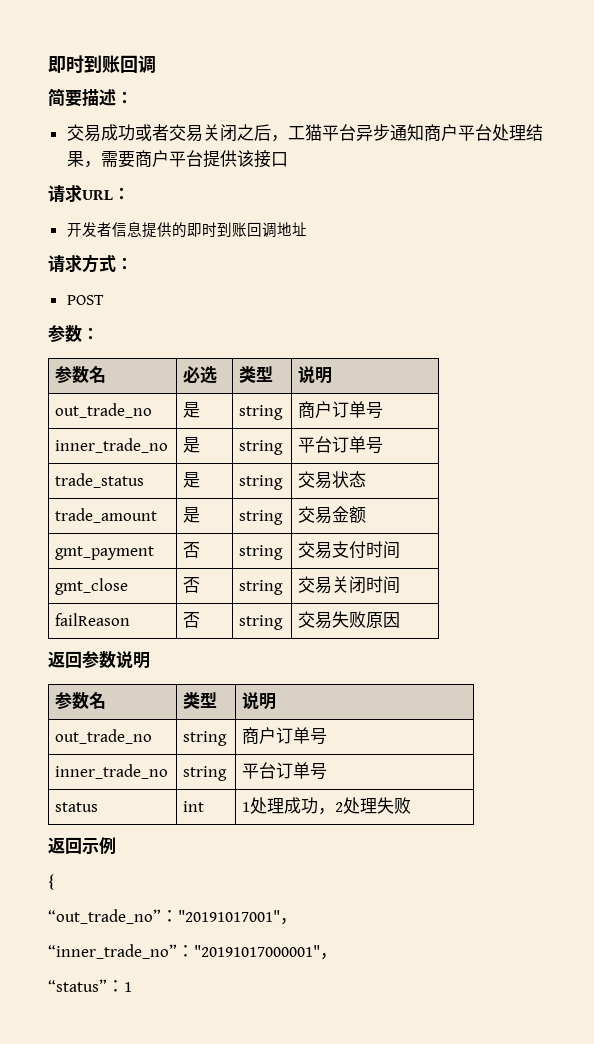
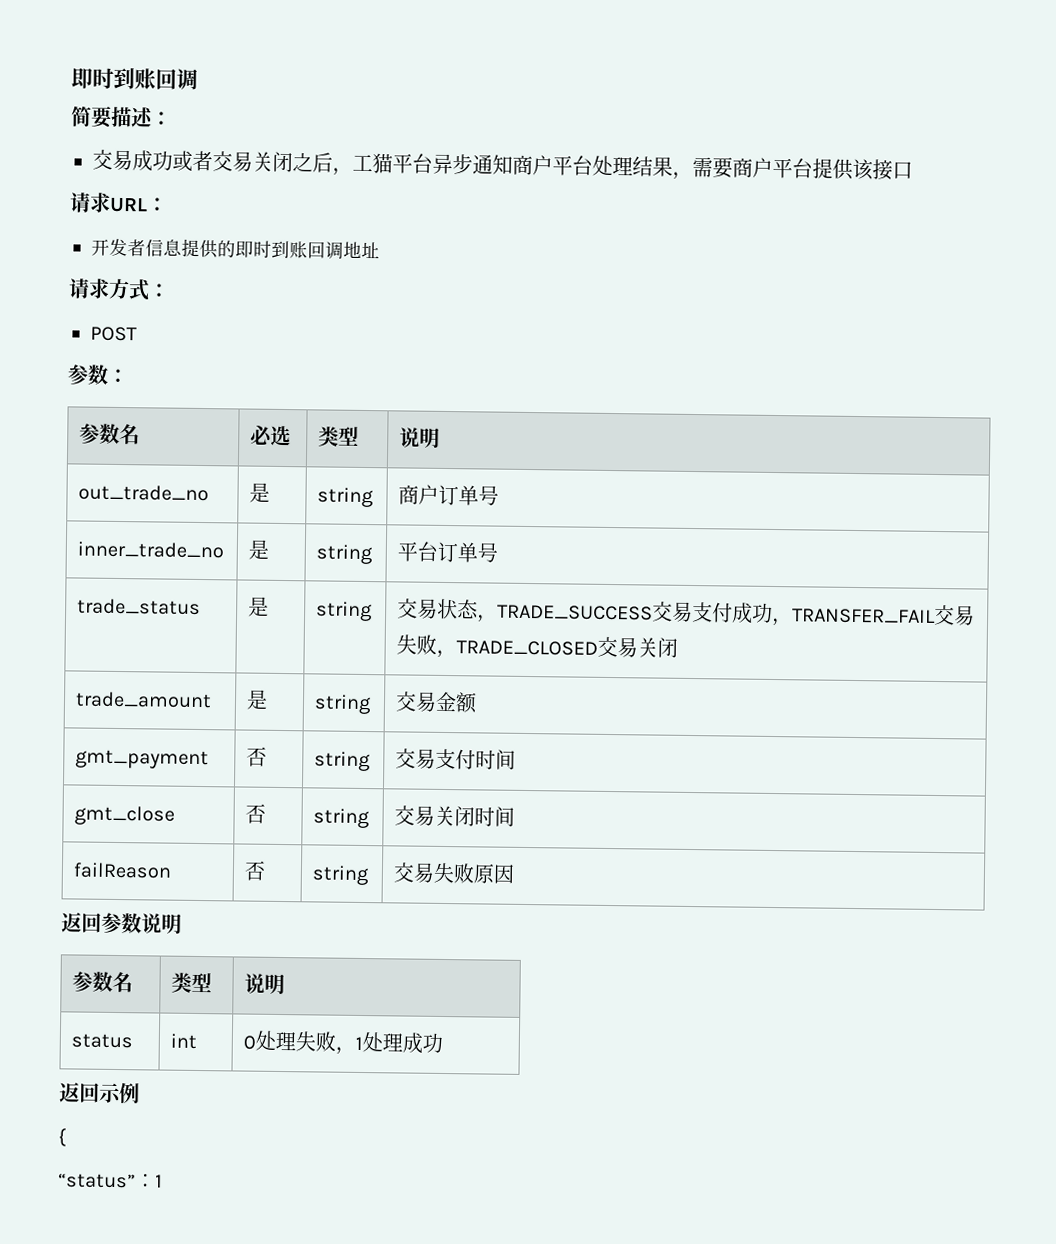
- trade_status | 是 | string | 交易状态
+ trade_status | 是 | string | 交易状态，TRADE_SUCCESS交易支付成功，TRANSFER_FAIL交易失败，TRADE_CLOSED交易关闭
- out_trade_no | string | 商户订单号
- inner_trade_no | string | 平台订单号
- status | int | 1处理成功，2处理失败
+ status | int | 0处理失败，1处理成功
- “out_trade_no”："20191017001"，
- “inner_trade_no”："20191017000001"，

